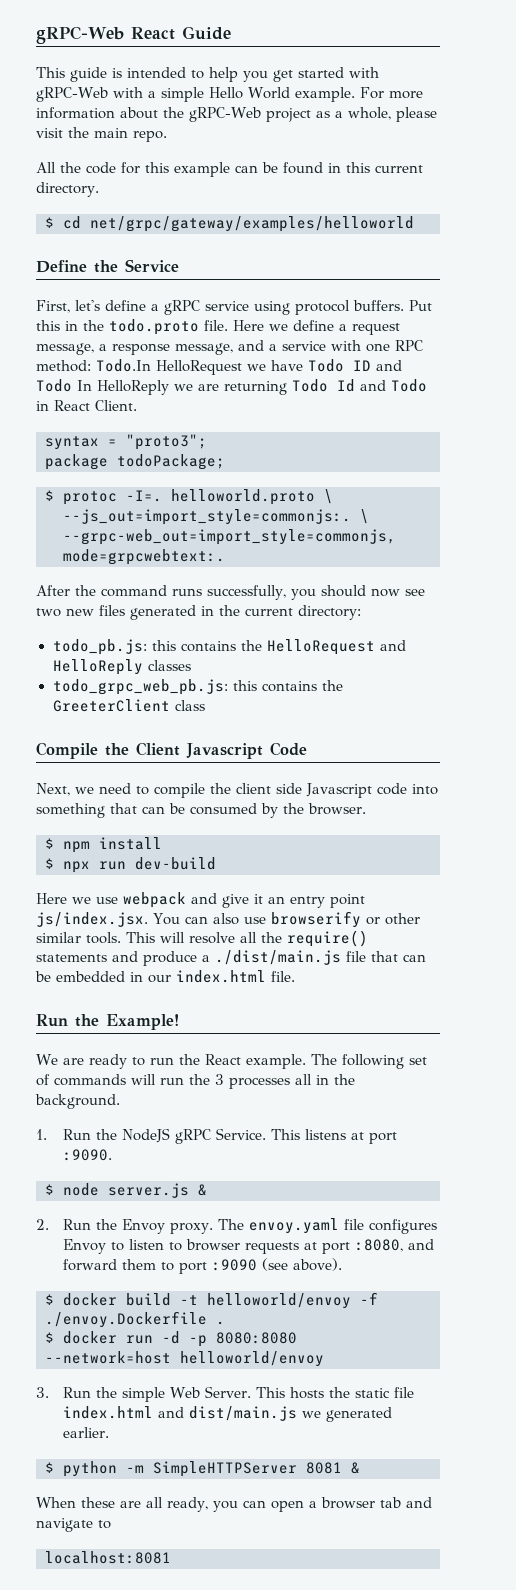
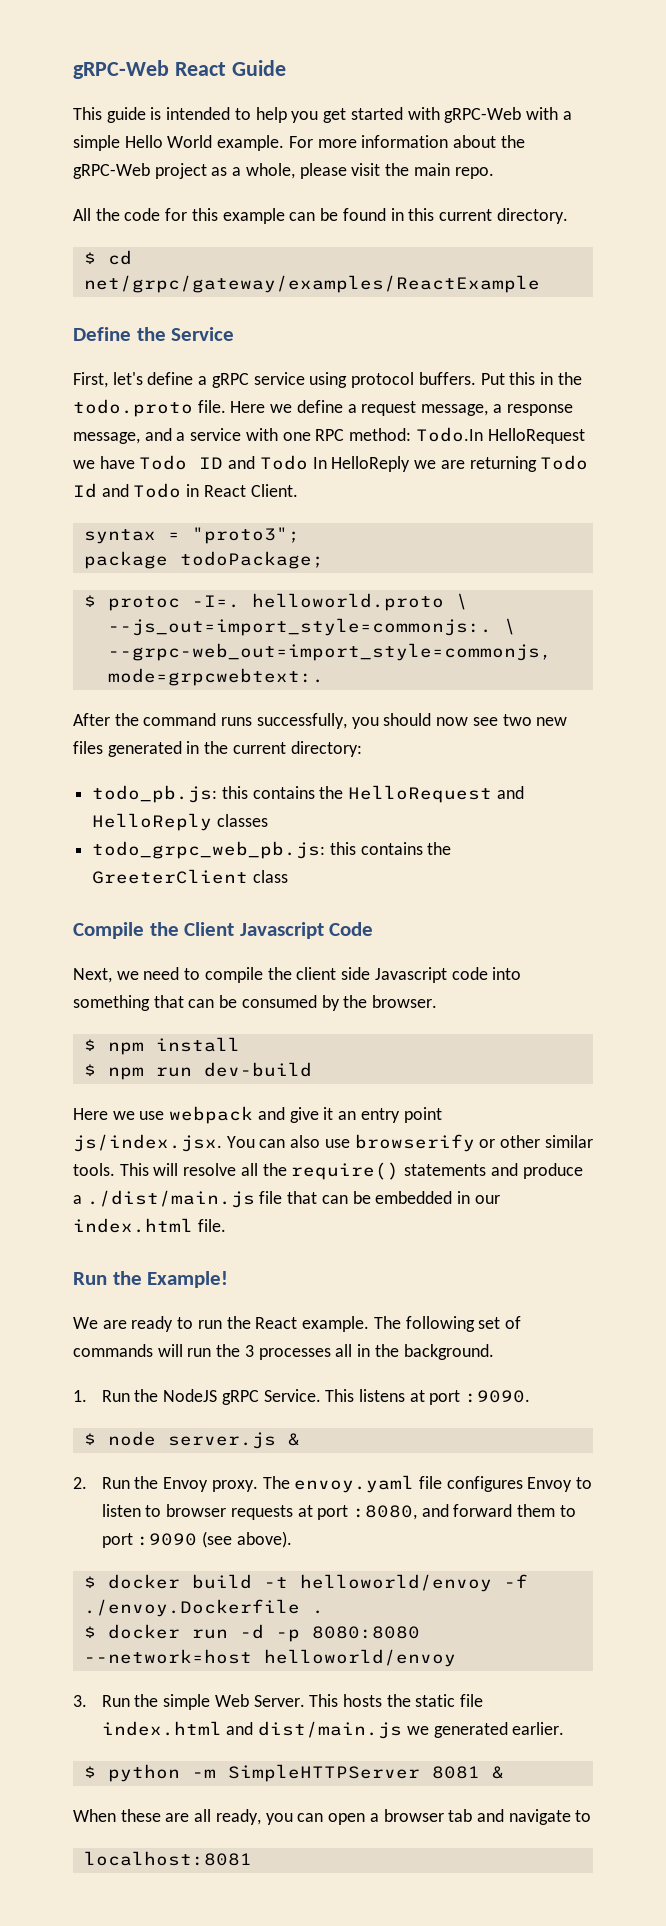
- $ cd net/grpc/gateway/examples/helloworld
+ $ cd net/grpc/gateway/examples/ReactExample
- $ npx run dev-build
+ $ npm run dev-build

